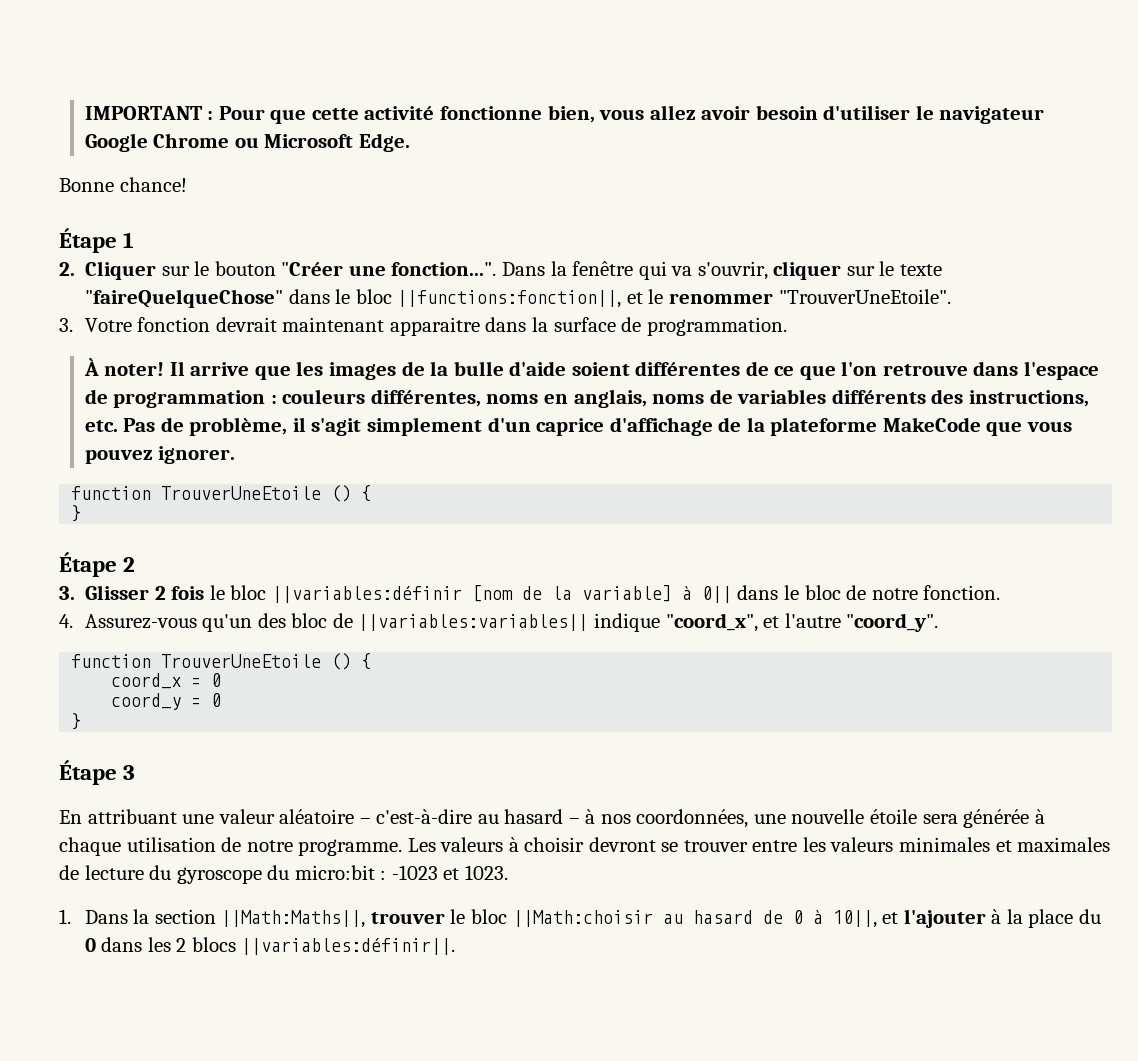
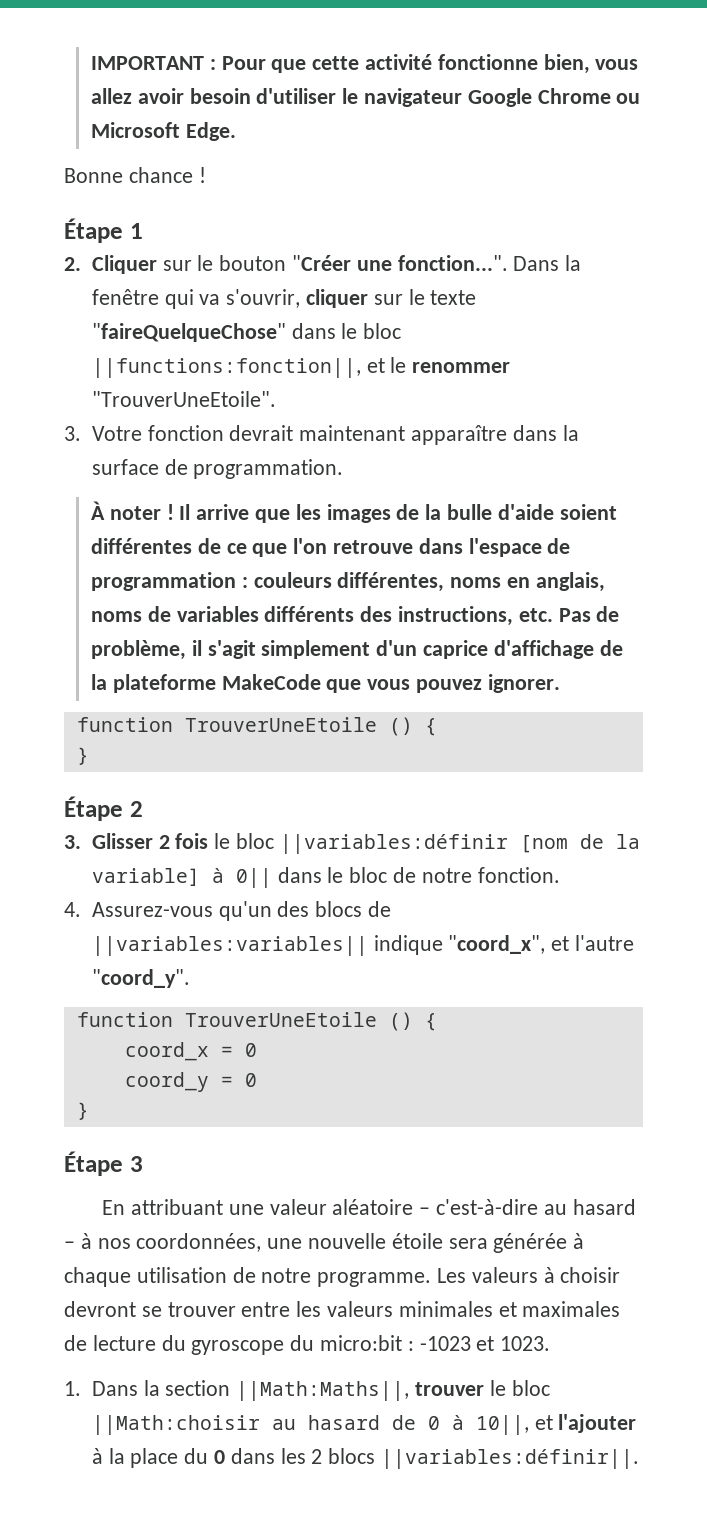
- Bonne chance!
+ Bonne chance !
- 3. Votre fonction devrait maintenant apparaitre dans la surface de programmation.
+ 3. Votre fonction devrait maintenant apparaître dans la surface de programmation.
- À noter!
+ À noter !
- 4. Assurez-vous qu'un des bloc de ||variables:variables|| indique "coord_x", et l'autre "coord_y".
+ 4. Assurez-vous qu'un des blocs de ||variables:variables|| indique "coord_x", et l'autre "coord_y".

